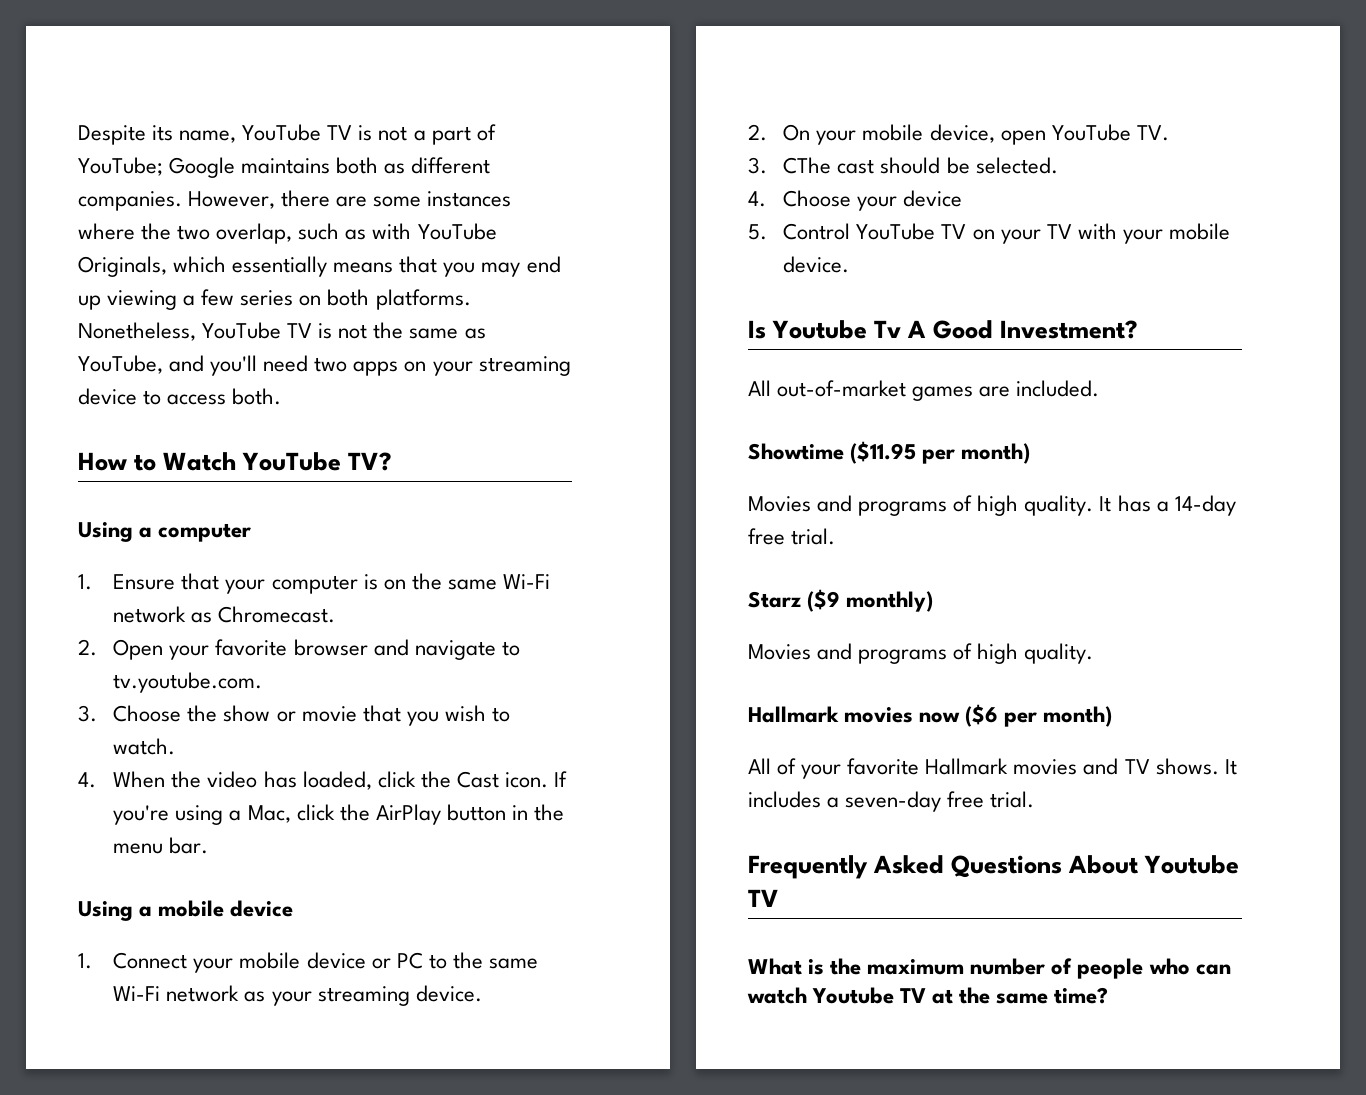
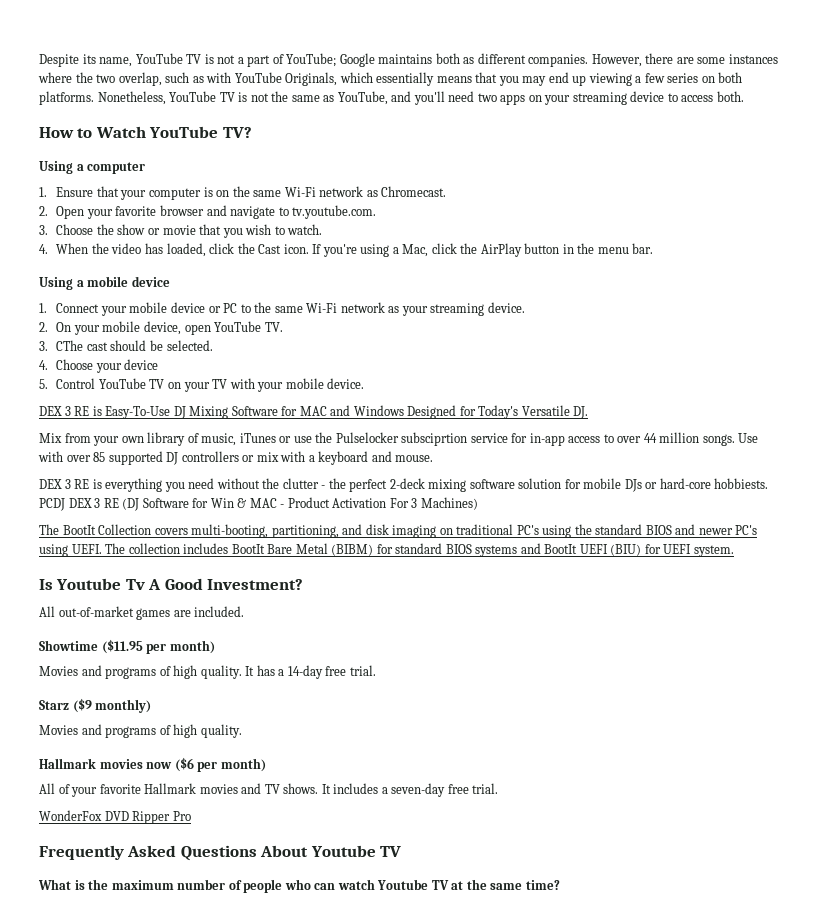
+ DEX 3 RE is Easy-To-Use DJ Mixing Software for MAC and Windows Designed for Today's Versatile DJ.
+ Mix from your own library of music, iTunes or use the Pulselocker subsciprtion service for in-app access to over 44 million songs. Use with over 85 supported DJ controllers or mix with a keyboard and mouse.
+ DEX 3 RE is everything you need without the clutter - the perfect 2-deck mixing software solution for mobile DJs or hard-core hobbiests. PCDJ DEX 3 RE (DJ Software for Win & MAC - Product Activation For 3 Machines)
+ The BootIt Collection covers multi-booting, partitioning, and disk imaging on traditional PC's using the standard BIOS and newer PC's using UEFI. The collection includes BootIt Bare Metal (BIBM) for standard BIOS systems and BootIt UEFI (BIU) for UEFI system.
+ WonderFox DVD Ripper Pro

